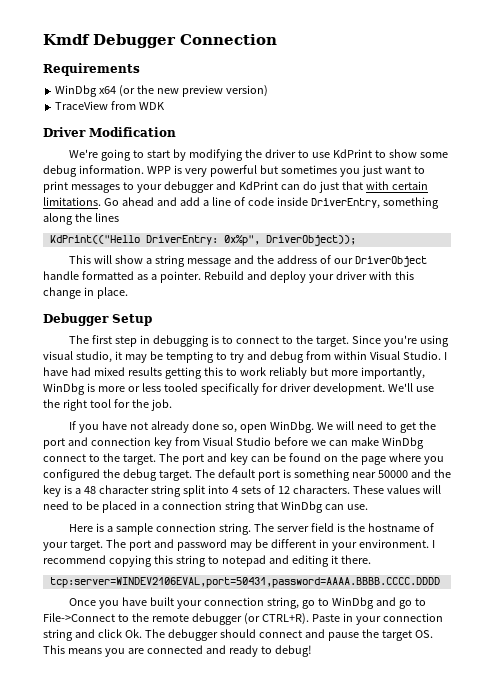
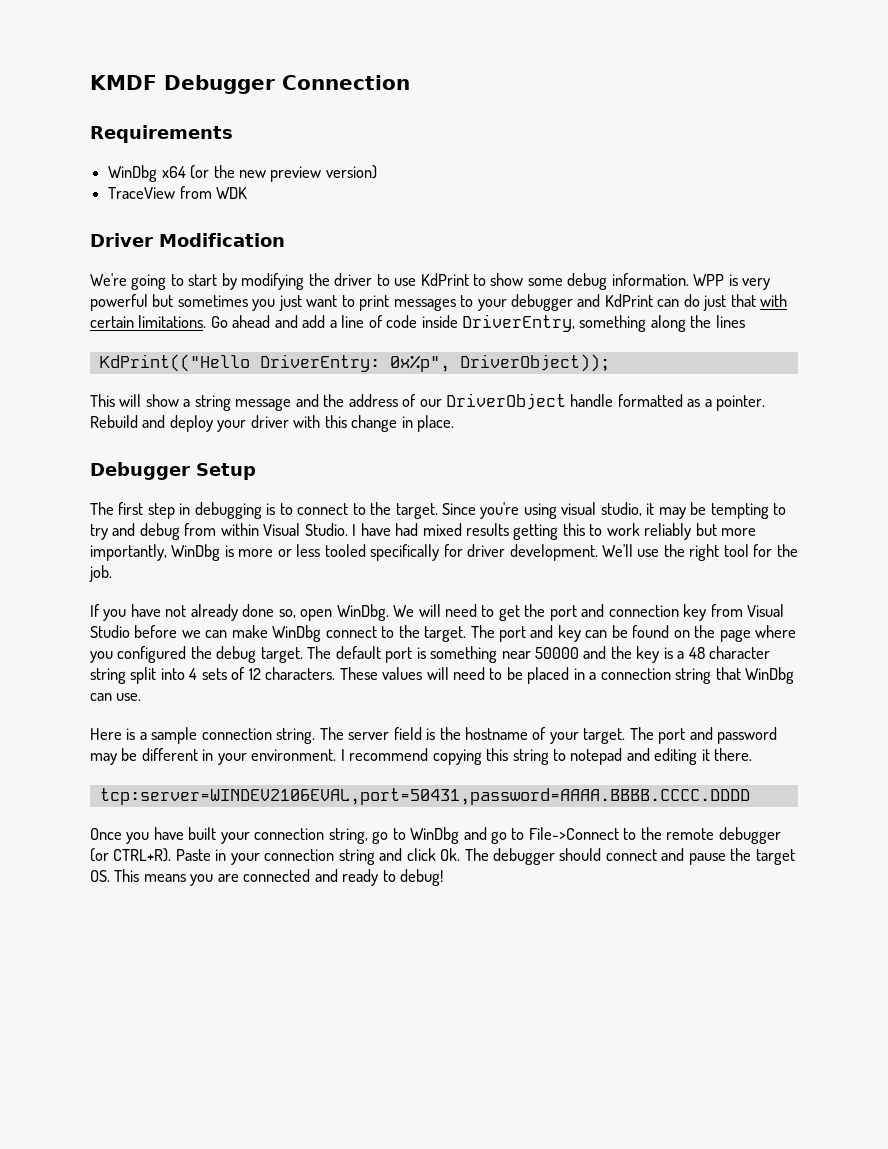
- Kmdf Debugger Connection
+ KMDF Debugger Connection

